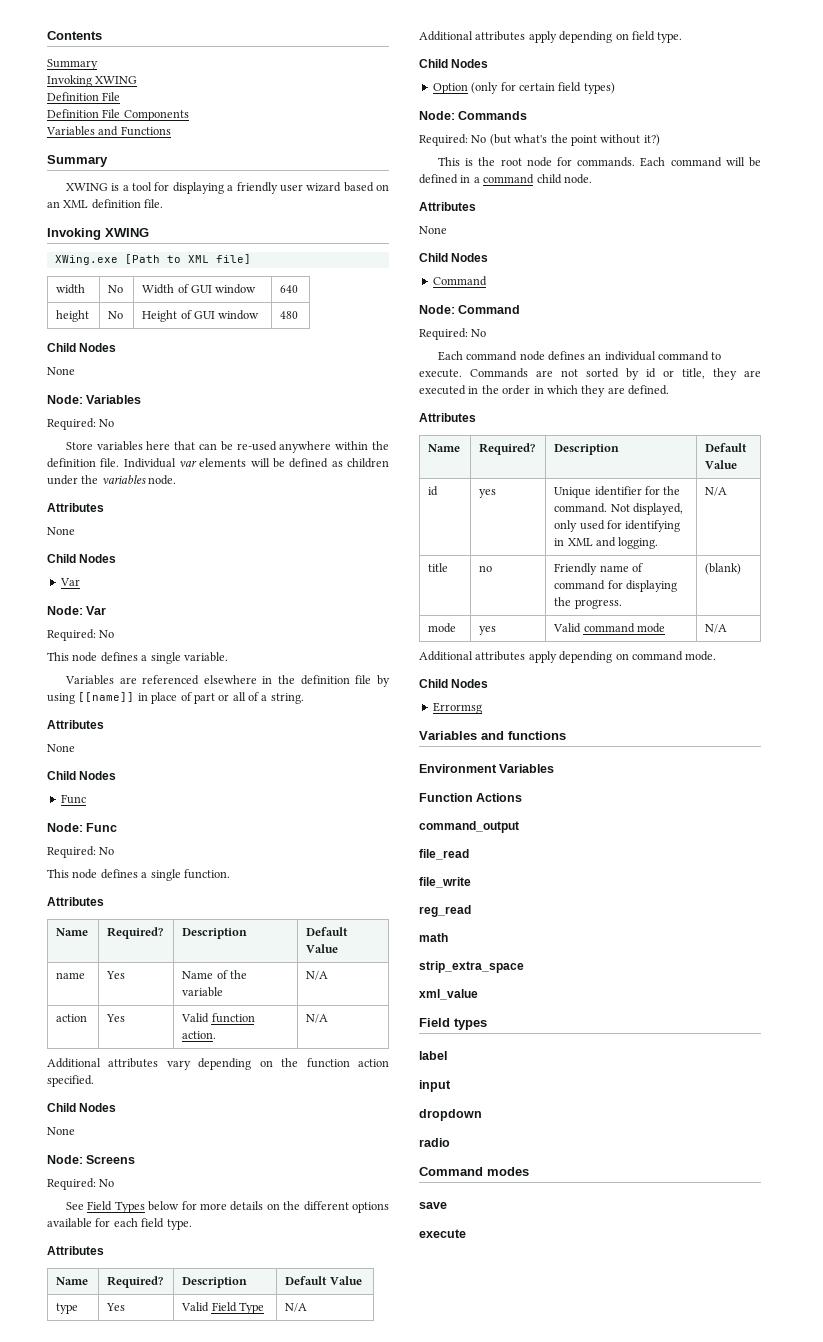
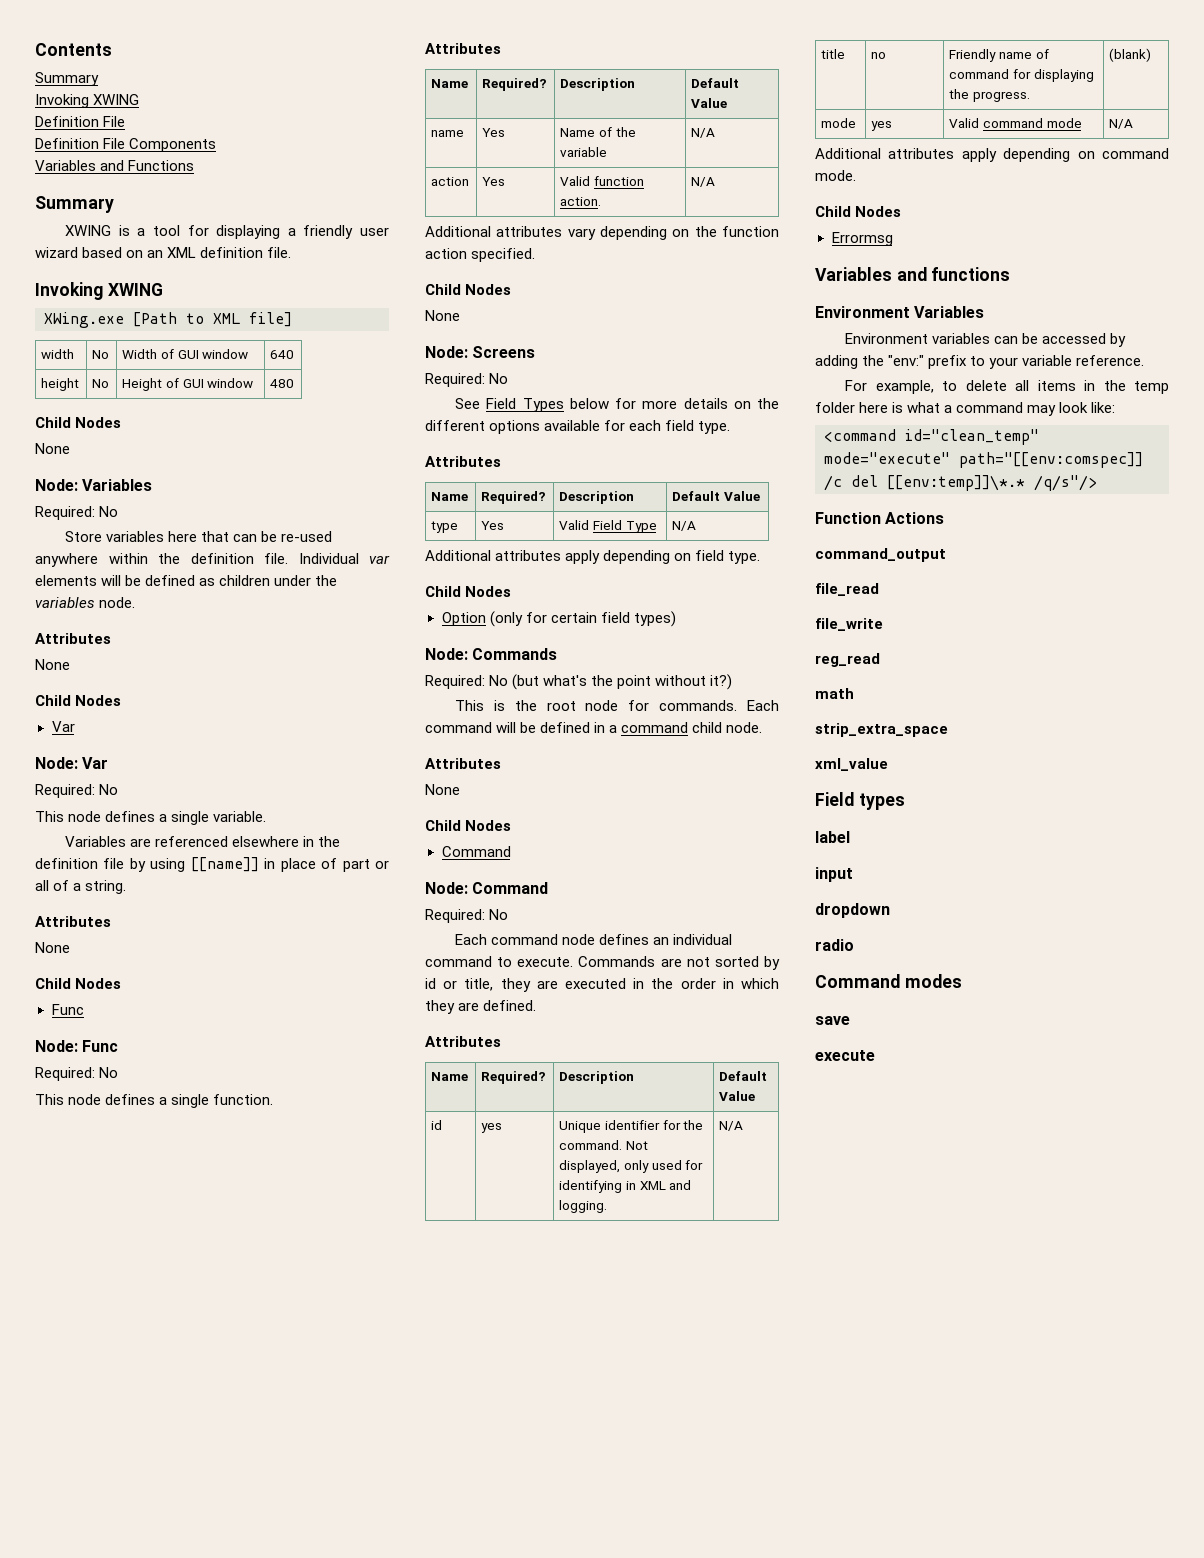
+ Environment variables can be accessed by adding the "env:" prefix to your variable reference.
+ For example, to delete all items in the temp folder here is what a command may look like:
+ <command id="clean_temp" mode="execute" path="[[env:comspec]] /c del [[env:temp]]\*.* /q/s"/>

